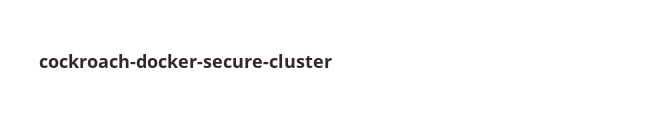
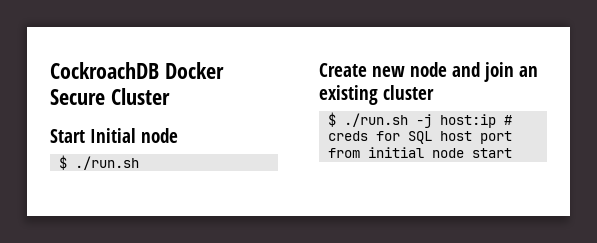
- cockroach-docker-secure-cluster
+ CockroachDB Docker Secure Cluster
+ Start Initial node
+ $ ./run.sh
+ Create new node and join an existing cluster
+ $ ./run.sh -j host:ip # creds for SQL host port from initial node start

